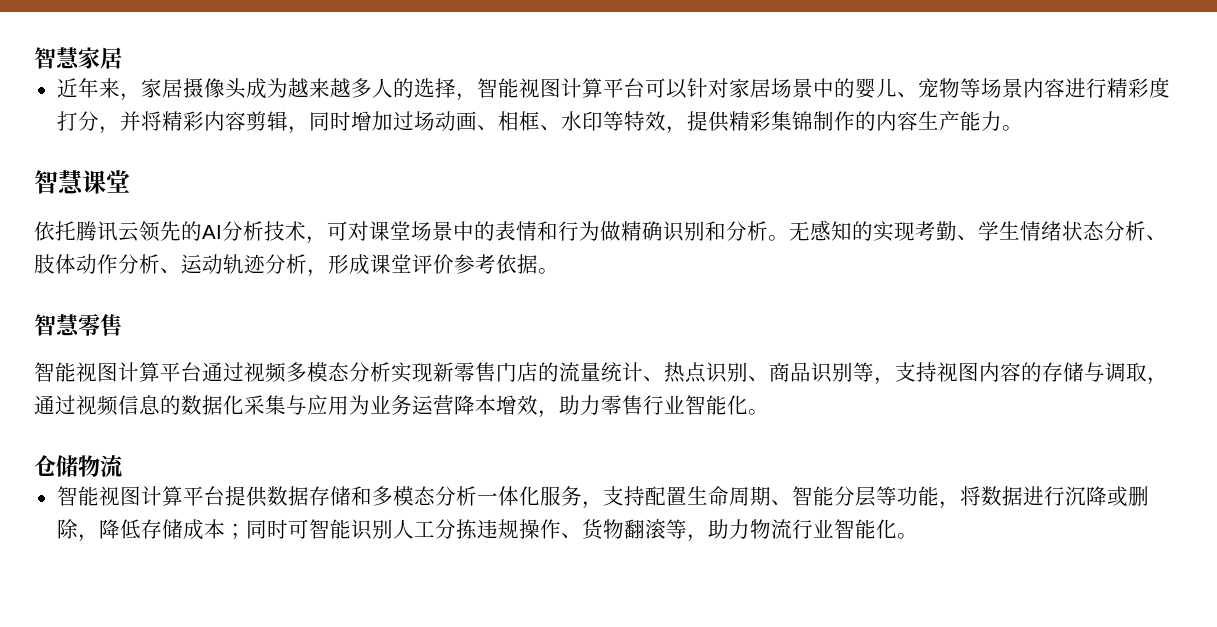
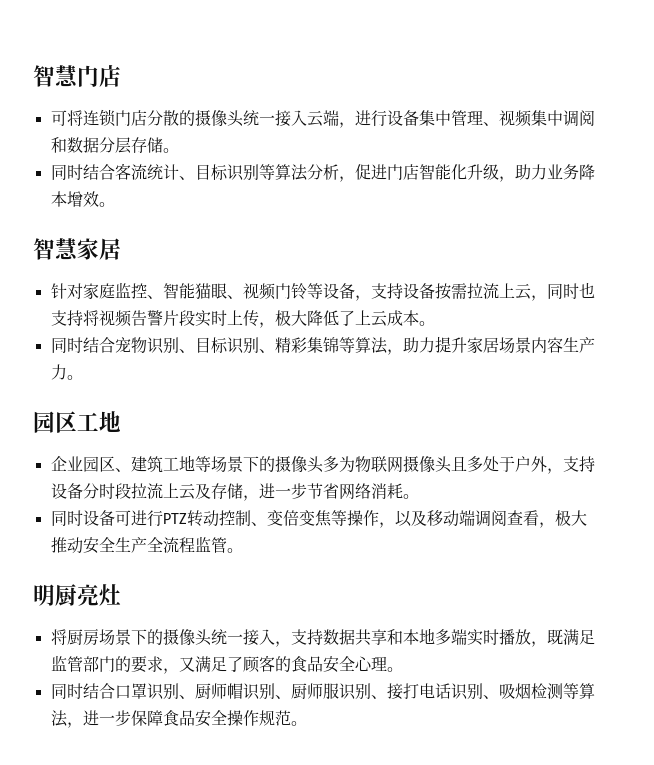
+ 智慧门店
+ 可将连锁门店分散的摄像头统一接入云端，进行设备集中管理、视频集中调阅和数据分层存储。
+ 同时结合客流统计、目标识别等算法分析，促进门店智能化升级，助力业务降本增效。
  智慧家居
- 近年来，家居摄像头成为越来越多人的选择，智能视图计算平台可以针对家居场景中的婴儿、宠物等场景内容进行精彩度打分，并将精彩内容剪辑，同时增加过场动画、相框、水印等特效，提供精彩集锦制作的内容生产能力。
+ 针对家庭监控、智能猫眼、视频门铃等设备，支持设备按需拉流上云，同时也支持将视频告警片段实时上传，极大降低了上云成本。
+ 同时结合宠物识别、目标识别、精彩集锦等算法，助力提升家居场景内容生产力。
- 智慧课堂
- 依托腾讯云领先的AI分析技术，可对课堂场景中的表情和行为做精确识别和分析。无感知的实现考勤、学生情绪状态分析、肢体动作分析、运动轨迹分析，形成课堂评价参考依据。
- 智慧零售
- 智能视图计算平台通过视频多模态分析实现新零售门店的流量统计、热点识别、商品识别等，支持视图内容的存储与调取，通过视频信息的数据化采集与应用为业务运营降本增效，助力零售行业智能化。
- 仓储物流
- 智能视图计算平台提供数据存储和多模态分析一体化服务，支持配置生命周期、智能分层等功能，将数据进行沉降或删除，降低存储成本；同时可智能识别人工分拣违规操作、货物翻滚等，助力物流行业智能化。
+ 园区工地
+ 企业园区、建筑工地等场景下的摄像头多为物联网摄像头且多处于户外，支持设备分时段拉流上云及存储，进一步节省网络消耗。
+ 同时设备可进行PTZ转动控制、变倍变焦等操作，以及移动端调阅查看，极大推动安全生产全流程监管。
+ 明厨亮灶
+ 将厨房场景下的摄像头统一接入，支持数据共享和本地多端实时播放，既满足监管部门的要求，又满足了顾客的食品安全心理。
+ 同时结合口罩识别、厨师帽识别、厨师服识别、接打电话识别、吸烟检测等算法，进一步保障食品安全操作规范。

